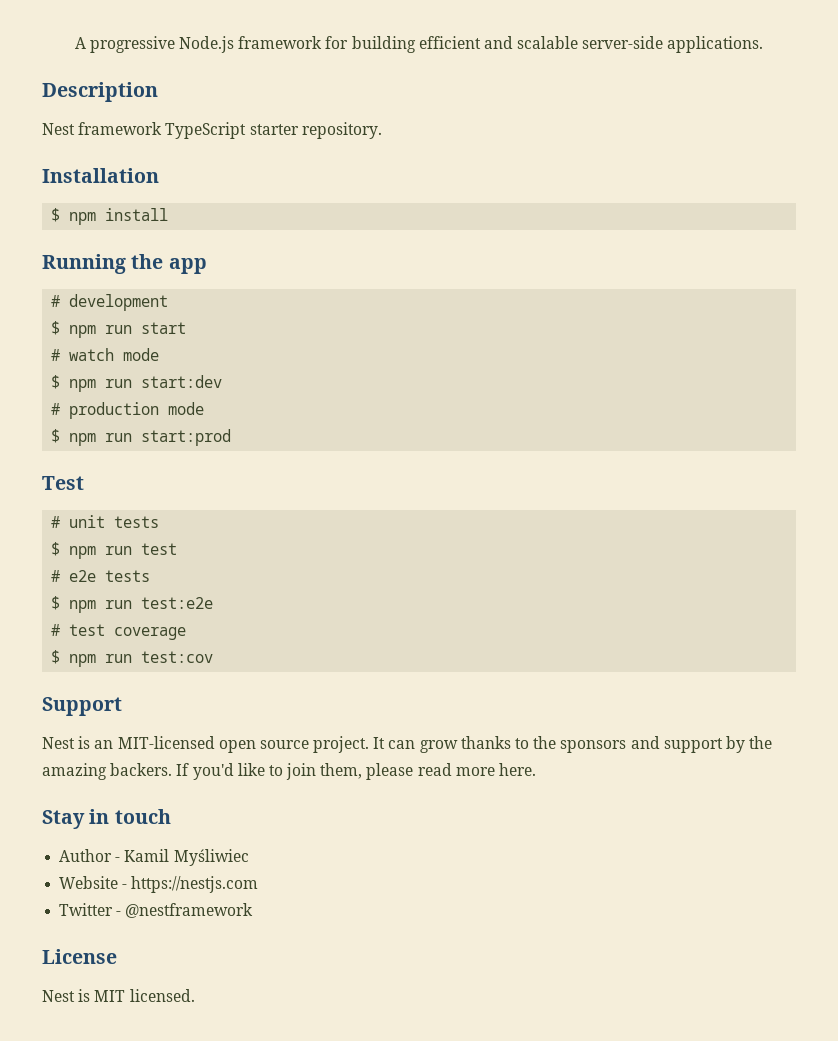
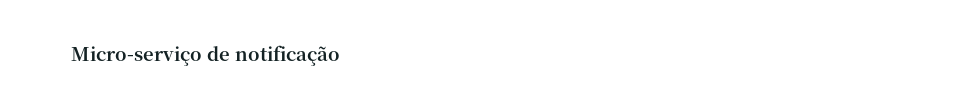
- A progressive Node.js framework for building efficient and scalable server-side applications.
- Description
- Nest framework TypeScript starter repository.
- Installation
- $ npm install
- Running the app
- # development
- $ npm run start
- # watch mode
- $ npm run start:dev
- # production mode
- $ npm run start:prod
- Test
- # unit tests
- $ npm run test
- # e2e tests
- $ npm run test:e2e
- # test coverage
- $ npm run test:cov
- Support
- Nest is an MIT-licensed open source project. It can grow thanks to the sponsors and support by the amazing backers. If you'd like to join them, please read more here.
- Stay in touch
- Author - Kamil Myśliwiec
- Website - https://nestjs.com
- Twitter - @nestframework
- License
- Nest is MIT licensed.
+ Micro-serviço de notificação

